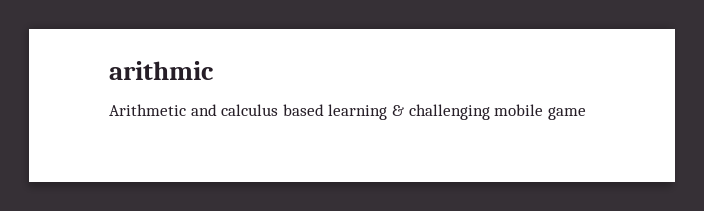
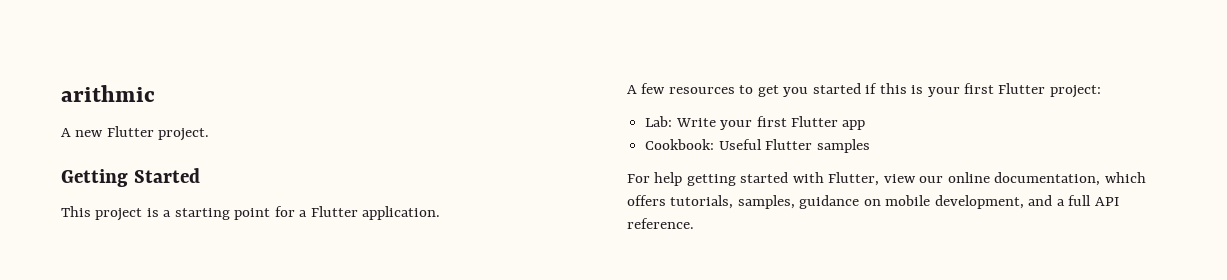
- Arithmetic and calculus based learning & challenging mobile game
+ A new Flutter project.
+ Getting Started
+ This project is a starting point for a Flutter application.
+ A few resources to get you started if this is your first Flutter project:
+ Lab: Write your first Flutter app
+ Cookbook: Useful Flutter samples
+ For help getting started with Flutter, view our online documentation, which offers tutorials, samples, guidance on mobile development, and a full API reference.

